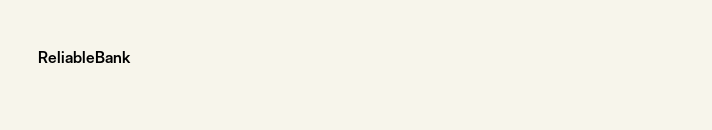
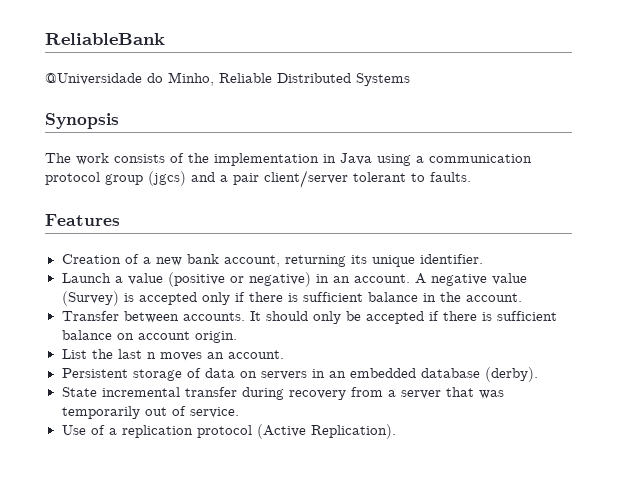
+ @Universidade do Minho, Reliable Distributed Systems
+ Synopsis
+ The work consists of the implementation in Java using a communication protocol group (jgcs) and a pair client/server tolerant to faults.
+ Features
+ Creation of a new bank account, returning its unique identifier.
+ Launch a value (positive or negative) in an account. A negative value (Survey) is accepted only if there is sufficient balance in the account.
+ Transfer between accounts. It should only be accepted if there is sufficient balance on account origin.
+ List the last n moves an account.
+ Persistent storage of data on servers in an embedded database (derby).
+ State incremental transfer during recovery from a server that was temporarily out of service.
+ Use of a replication protocol (Active Replication).

